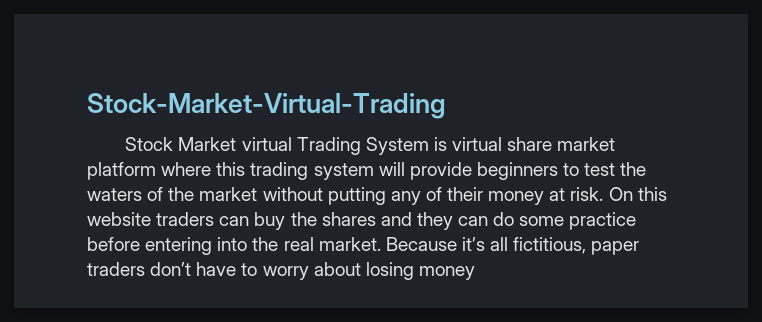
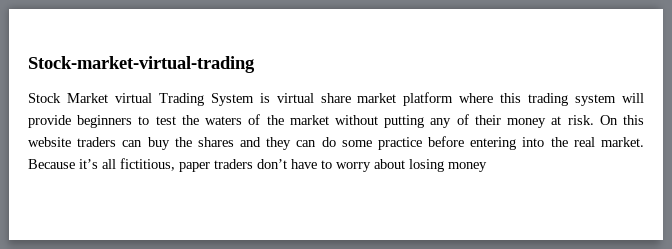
- Stock-Market-Virtual-Trading
+ Stock-market-virtual-trading

